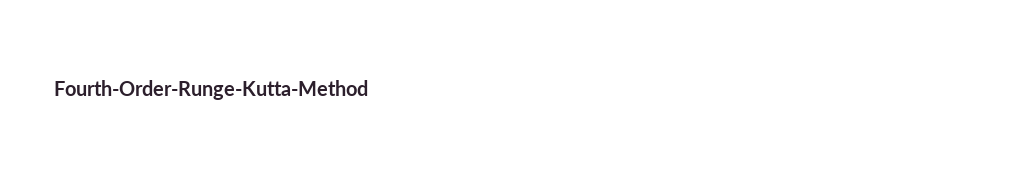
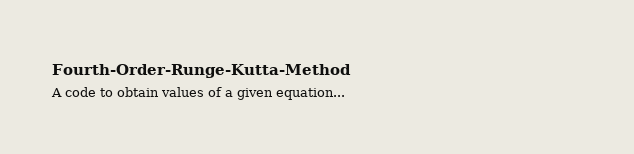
+ A code to obtain values of a given equation...

